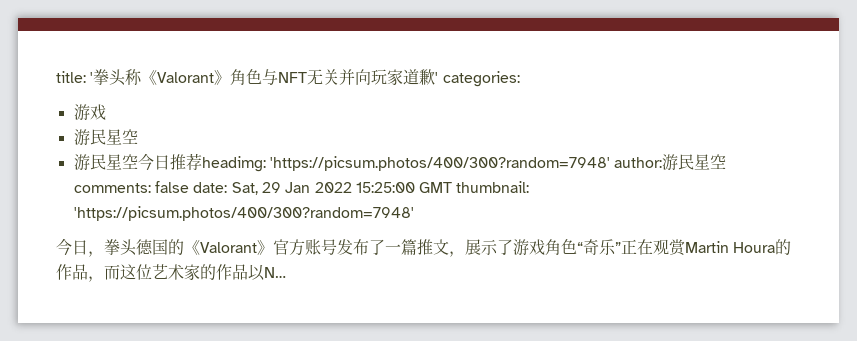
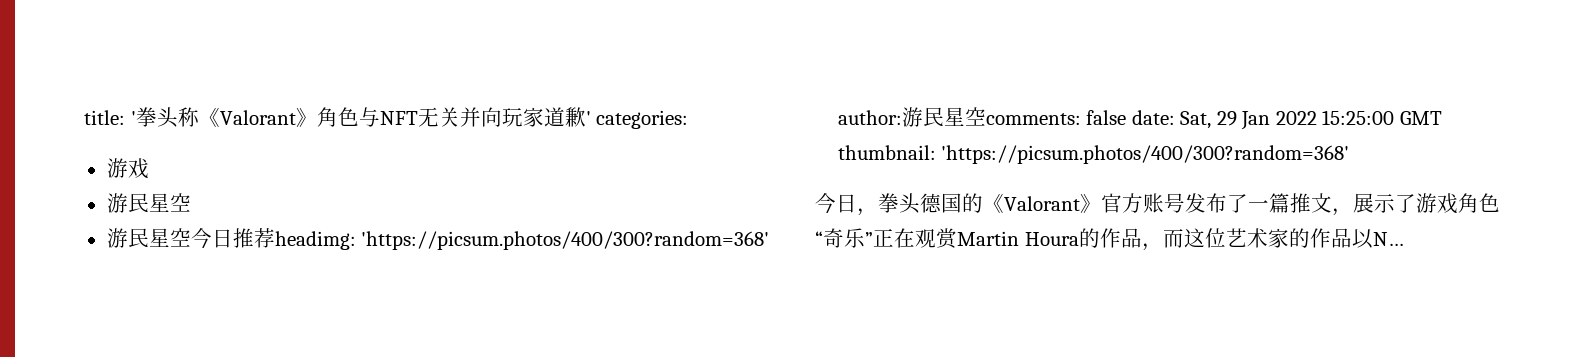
- 游民星空今日推荐headimg: 'https://picsum.photos/400/300?random=7948' author:游民星空comments: false date: Sat, 29 Jan 2022 15:25:00 GMT thumbnail: 'https://picsum.photos/400/300?random=7948'
+ 游民星空今日推荐headimg: 'https://picsum.photos/400/300?random=368' author:游民星空comments: false date: Sat, 29 Jan 2022 15:25:00 GMT thumbnail: 'https://picsum.photos/400/300?random=368'

